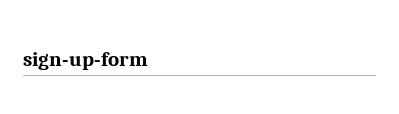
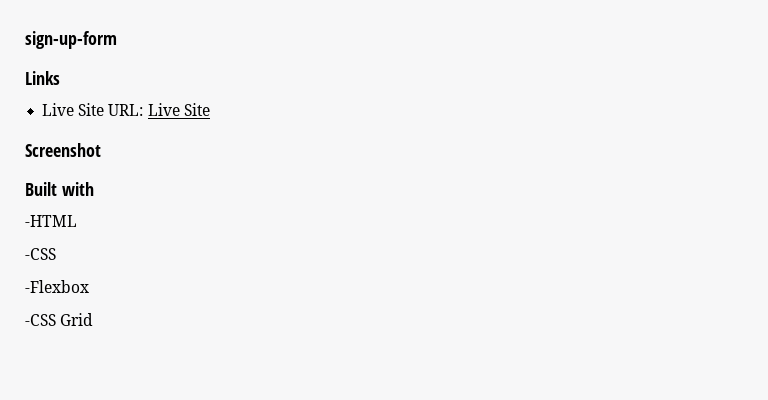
+ Links
+ Live Site URL: Live Site
+ Screenshot
+ Built with
+ -HTML
+ -CSS
+ -Flexbox
+ -CSS Grid

